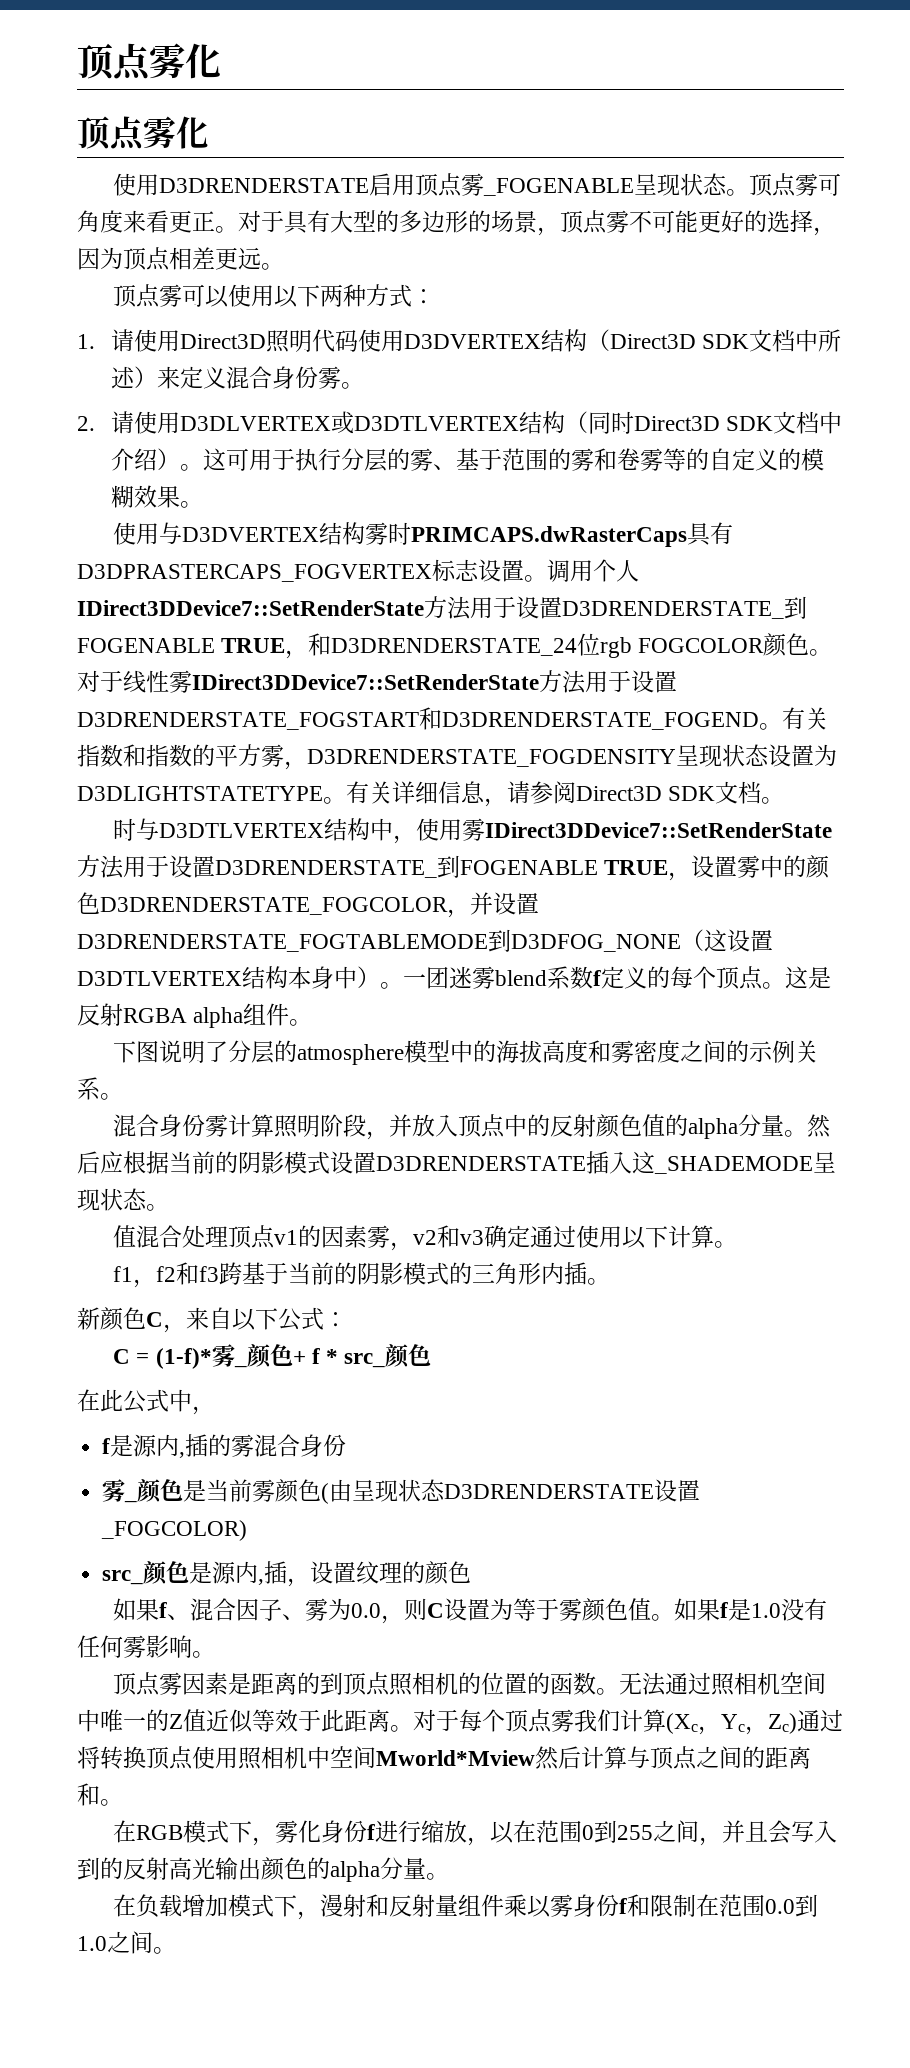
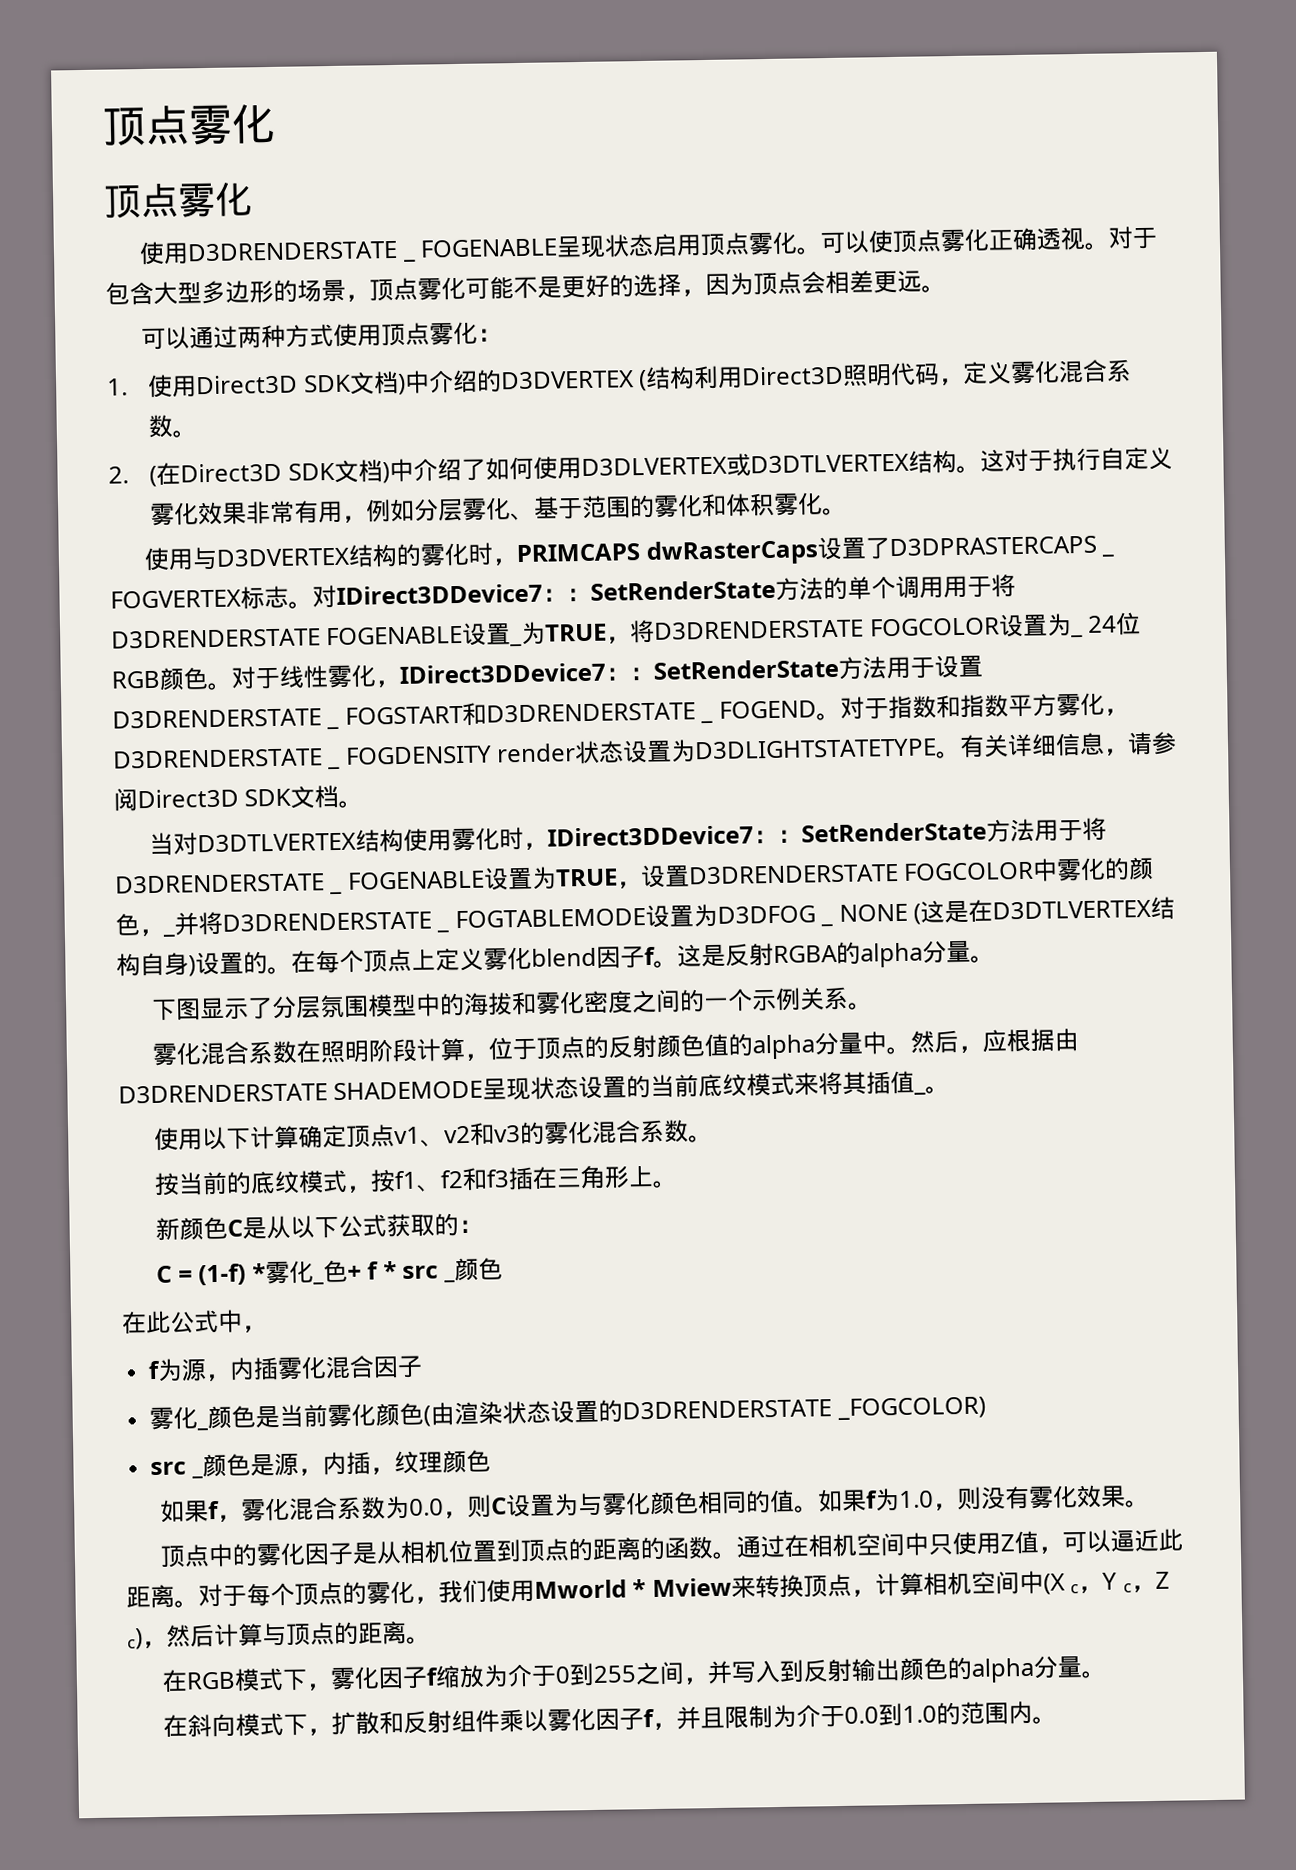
- 使用D3DRENDERSTATE启用顶点雾_FOGENABLE呈现状态。顶点雾可角度来看更正。对于具有大型的多边形的场景，顶点雾不可能更好的选择，因为顶点相差更远。
+ 使用D3DRENDERSTATE _ FOGENABLE呈现状态启用顶点雾化。可以使顶点雾化正确透视。对于包含大型多边形的场景，顶点雾化可能不是更好的选择，因为顶点会相差更远。
- 顶点雾可以使用以下两种方式：
+ 可以通过两种方式使用顶点雾化：
- 1.请使用Direct3D照明代码使用D3DVERTEX结构（Direct3D SDK文档中所述）来定义混合身份雾。
- 2.请使用D3DLVERTEX或D3DTLVERTEX结构（同时Direct3D SDK文档中介绍）。这可用于执行分层的雾、基于范围的雾和卷雾等的自定义的模糊效果。
- 使用与D3DVERTEX结构雾时PRIMCAPS.dwRasterCaps具有D3DPRASTERCAPS_FOGVERTEX标志设置。调用个人IDirect3DDevice7::SetRenderState方法用于设置D3DRENDERSTATE_到FOGENABLE TRUE，和D3DRENDERSTATE_24位rgb FOGCOLOR颜色。对于线性雾IDirect3DDevice7::SetRenderState方法用于设置D3DRENDERSTATE_FOGSTART和D3DRENDERSTATE_FOGEND。有关指数和指数的平方雾，D3DRENDERSTATE_FOGDENSITY呈现状态设置为D3DLIGHTSTATETYPE。
+ 1.使用Direct3D SDK文档)中介绍的D3DVERTEX (结构利用Direct3D照明代码，定义雾化混合系数。
+ 2. (在Direct3D SDK文档)中介绍了如何使用D3DLVERTEX或D3DTLVERTEX结构。这对于执行自定义雾化效果非常有用，例如分层雾化、基于范围的雾化和体积雾化。
+ 使用与D3DVERTEX结构的雾化时，PRIMCAPS dwRasterCaps设置了D3DPRASTERCAPS _ FOGVERTEX标志。对IDirect3DDevice7：：SetRenderState方法的单个调用用于将D3DRENDERSTATE FOGENABLE设置_为TRUE，将D3DRENDERSTATE FOGCOLOR设置为_ 24位RGB颜色。对于线性雾化，IDirect3DDevice7：：SetRenderState方法用于设置D3DRENDERSTATE _ FOGSTART和D3DRENDERSTATE _ FOGEND。对于指数和指数平方雾化，D3DRENDERSTATE _ FOGDENSITY render状态设置为D3DLIGHTSTATETYPE。
- 时与D3DTLVERTEX结构中，使用雾IDirect3DDevice7::SetRenderState方法用于设置D3DRENDERSTATE_到FOGENABLE TRUE，设置雾中的颜色D3DRENDERSTATE_FOGCOLOR，并设置D3DRENDERSTATE_FOGTABLEMODE到D3DFOG_NONE（这设置D3DTLVERTEX结构本身中）。一团迷雾blend系数f定义的每个顶点。
+ 当对D3DTLVERTEX结构使用雾化时，IDirect3DDevice7：：SetRenderState方法用于将D3DRENDERSTATE _ FOGENABLE设置为TRUE，设置D3DRENDERSTATE FOGCOLOR中雾化的颜色，_并将D3DRENDERSTATE _ FOGTABLEMODE设置为D3DFOG _ NONE (这是在D3DTLVERTEX结构自身)设置的。在每个顶点上定义雾化blend因子f。
- 这是反射RGBA alpha组件。
+ 这是反射RGBA的alpha分量。
- 下图说明了分层的atmosphere模型中的海拔高度和雾密度之间的示例关系。
+ 下图显示了分层氛围模型中的海拔和雾化密度之间的一个示例关系。
- 混合身份雾计算照明阶段，并放入顶点中的反射颜色值的alpha分量。然后应根据当前的阴影模式设置D3DRENDERSTATE插入这_SHADEMODE呈现状态。
- 值混合处理顶点v1的因素雾，v2和v3确定通过使用以下计算。
- f1，f2和f3跨基于当前的阴影模式的三角形内插。
+ 雾化混合系数在照明阶段计算，位于顶点的反射颜色值的alpha分量中。然后，应根据由D3DRENDERSTATE SHADEMODE呈现状态设置的当前底纹模式来将其插值_。
+ 使用以下计算确定顶点v1、v2和v3的雾化混合系数。
+ 按当前的底纹模式，按f1、f2和f3插在三角形上。
- 新颜色C，来自以下公式：
+ 新颜色C是从以下公式获取的：
- C = (1-f)*雾_颜色+ f * src_颜色
+ C = (1-f) *雾化_色+ f * src _颜色
- f是源内,插的雾混合身份
- 雾_颜色是当前雾颜色(由呈现状态D3DRENDERSTATE设置_FOGCOLOR)
- src_颜色是源内,插，设置纹理的颜色
+ f为源，内插雾化混合因子
+ 雾化_颜色是当前雾化颜色(由渲染状态设置的D3DRENDERSTATE _FOGCOLOR)
+ src _颜色是源，内插，纹理颜色
- 如果f、混合因子、雾为0.0，则C设置为等于雾颜色值。如果f是1.0没有任何雾影响。
- 顶点雾因素是距离的到顶点照相机的位置的函数。无法通过照相机空间中唯一的Z值近似等效于此距离。
+ 如果f，雾化混合系数为0.0，则C设置为与雾化颜色相同的值。如果f为1.0，则没有雾化效果。
+ 顶点中的雾化因子是从相机位置到顶点的距离的函数。通过在相机空间中只使用Z值，可以逼近此距离。
- 对于每个顶点雾我们计算(Xc，Yc，Zc)通过将转换顶点使用照相机中空间Mworld*Mview然后计算与顶点之间的距离和。
+ 对于每个顶点的雾化，我们使用Mworld * Mview来转换顶点，计算相机空间中(X c，Y c，Z c)，然后计算与顶点的距离。
- 在RGB模式下，雾化身份f进行缩放，以在范围0到255之间，并且会写入到的反射高光输出颜色的alpha分量。
+ 在RGB模式下，雾化因子f缩放为介于0到255之间，并写入到反射输出颜色的alpha分量。
- 在负载增加模式下，漫射和反射量组件乘以雾身份f和限制在范围0.0到1.0之间。
+ 在斜向模式下，扩散和反射组件乘以雾化因子f，并且限制为介于0.0到1.0的范围内。

